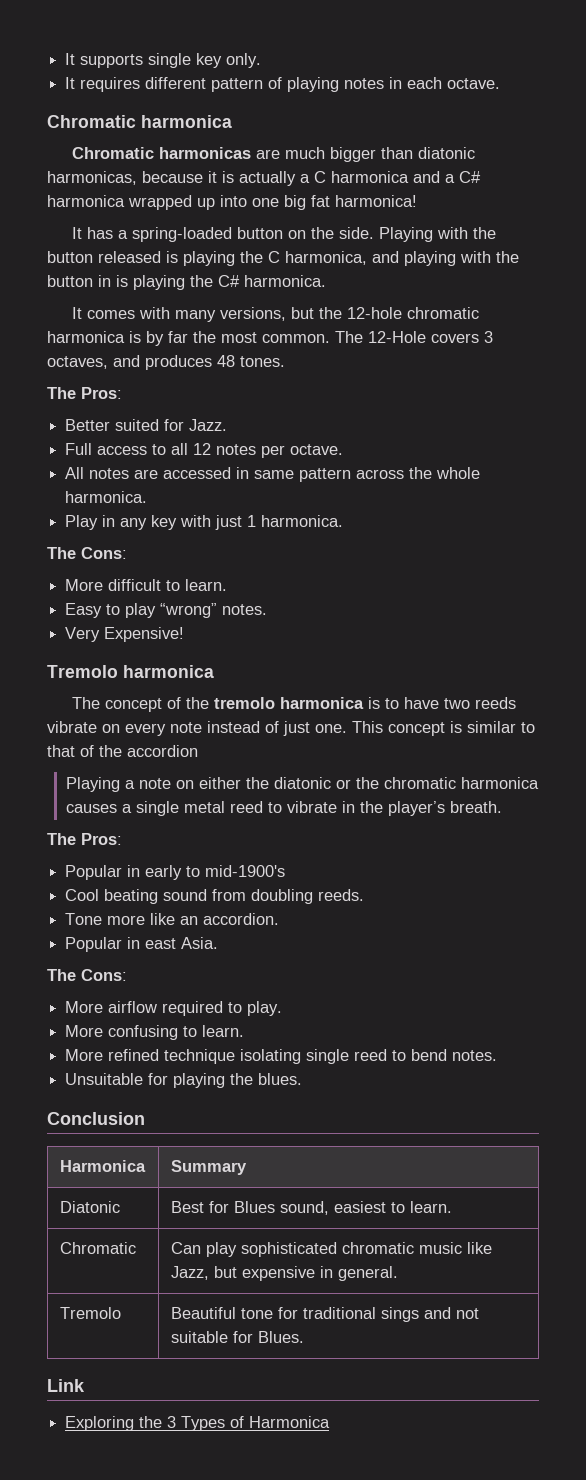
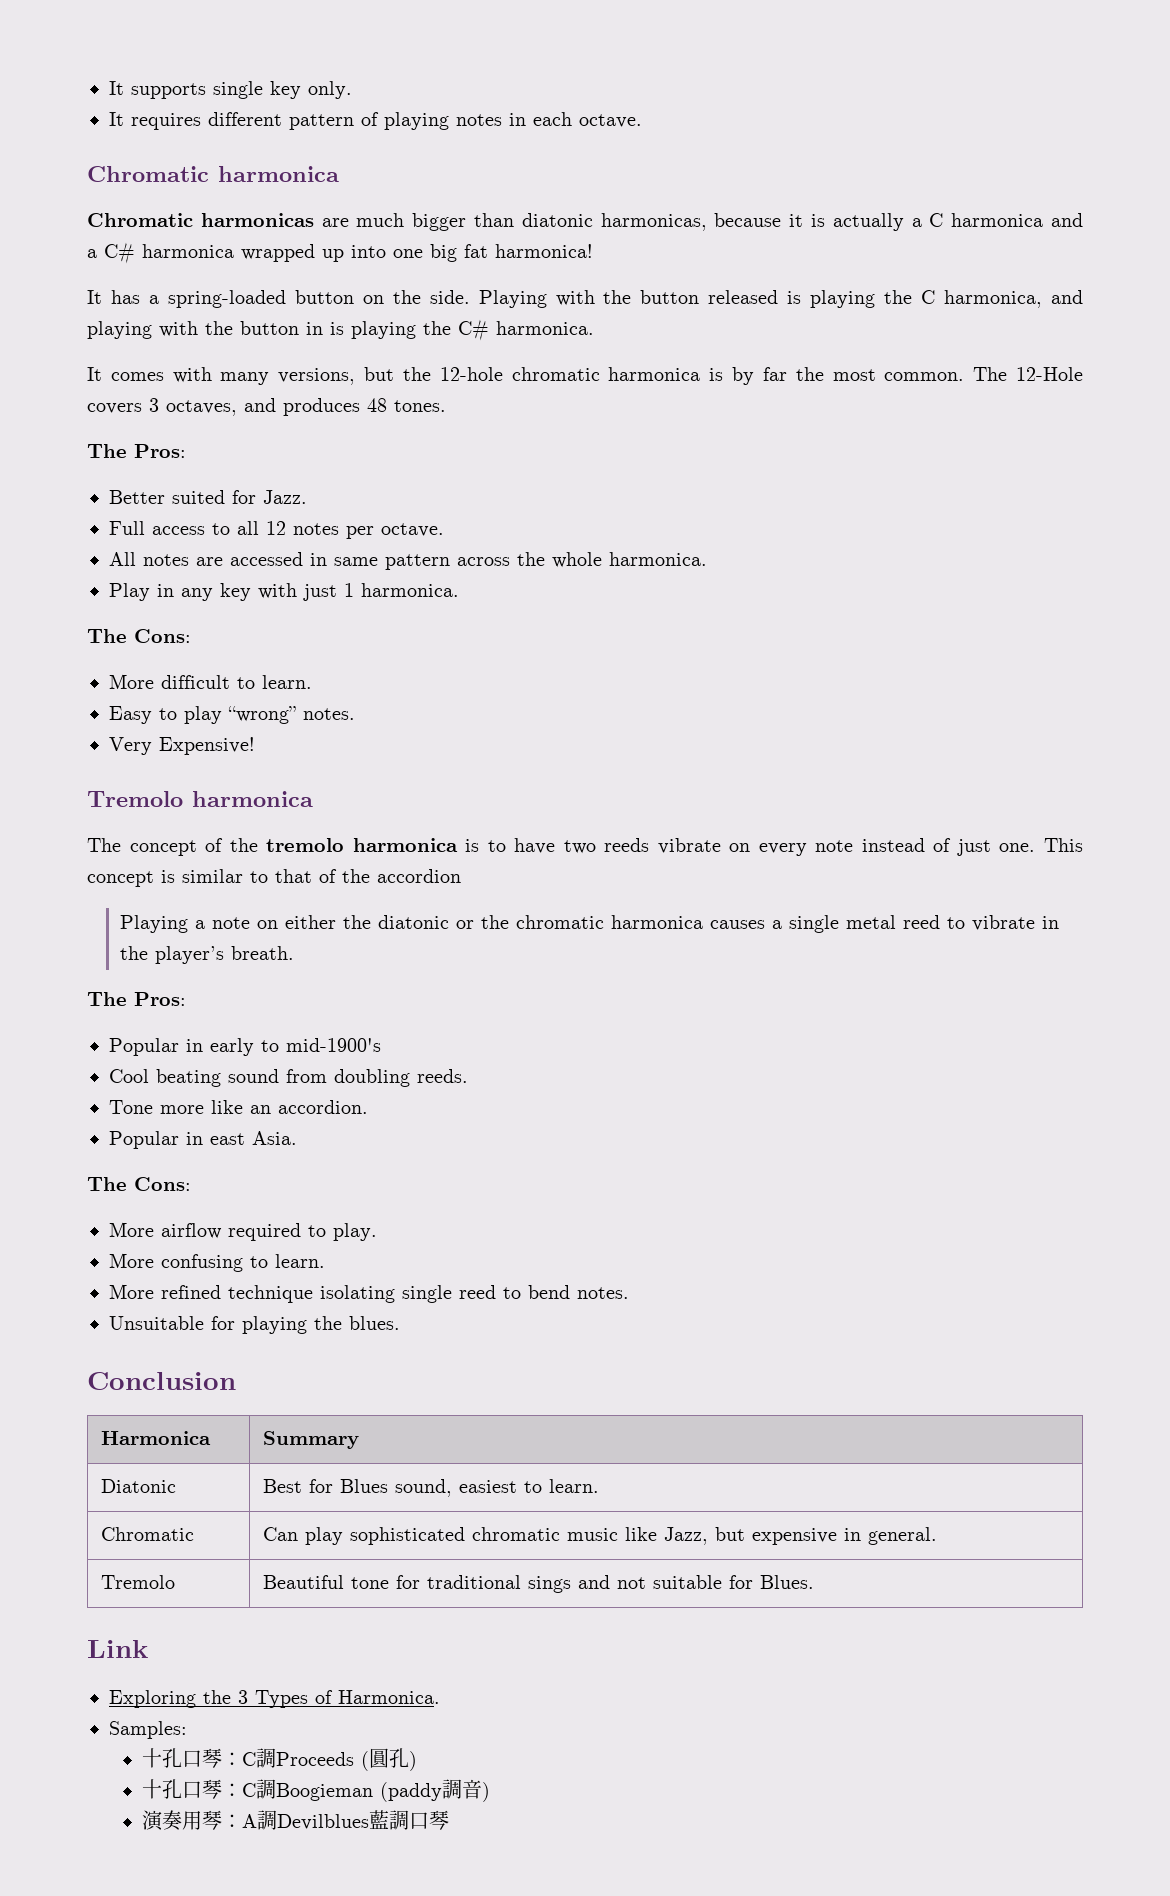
- Exploring the 3 Types of Harmonica
+ Exploring the 3 Types of Harmonica.
+ Samples:
+ 十孔口琴：C調Proceeds (圓孔)
+ 十孔口琴：C調Boogieman (paddy調音)
+ 演奏用琴：A調Devilblues藍調口琴

